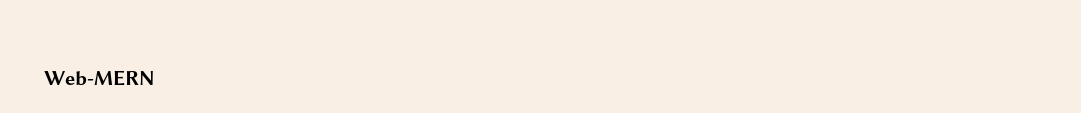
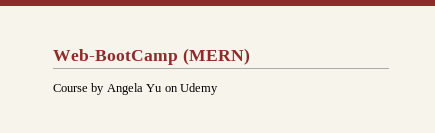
- Web-MERN
+ Web-BootCamp (MERN)
+ Course by Angela Yu on Udemy

